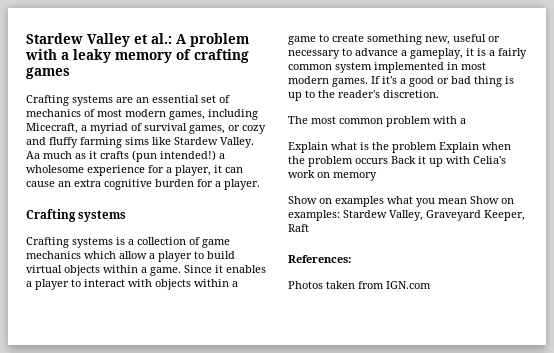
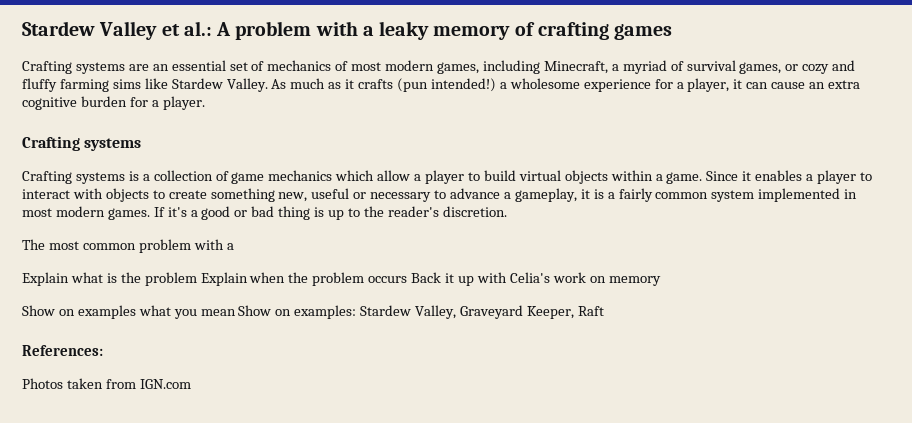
- Crafting systems are an essential set of mechanics of most modern games, including Micecraft, a myriad of survival games, or cozy and fluffy farming sims like Stardew Valley.
+ Crafting systems are an essential set of mechanics of most modern games, including Minecraft, a myriad of survival games, or cozy and fluffy farming sims like Stardew Valley.
- Aa much as it crafts (pun intended!) a wholesome experience for a player, it can cause an extra cognitive burden for a player.
+ As much as it crafts (pun intended!) a wholesome experience for a player, it can cause an extra cognitive burden for a player.
- Since it enables a player to interact with objects within a game to create something new, useful or necessary to advance a gameplay, it is a fairly common system implemented in most modern games.
+ Since it enables a player to interact with objects to create something new, useful or necessary to advance a gameplay, it is a fairly common system implemented in most modern games.

